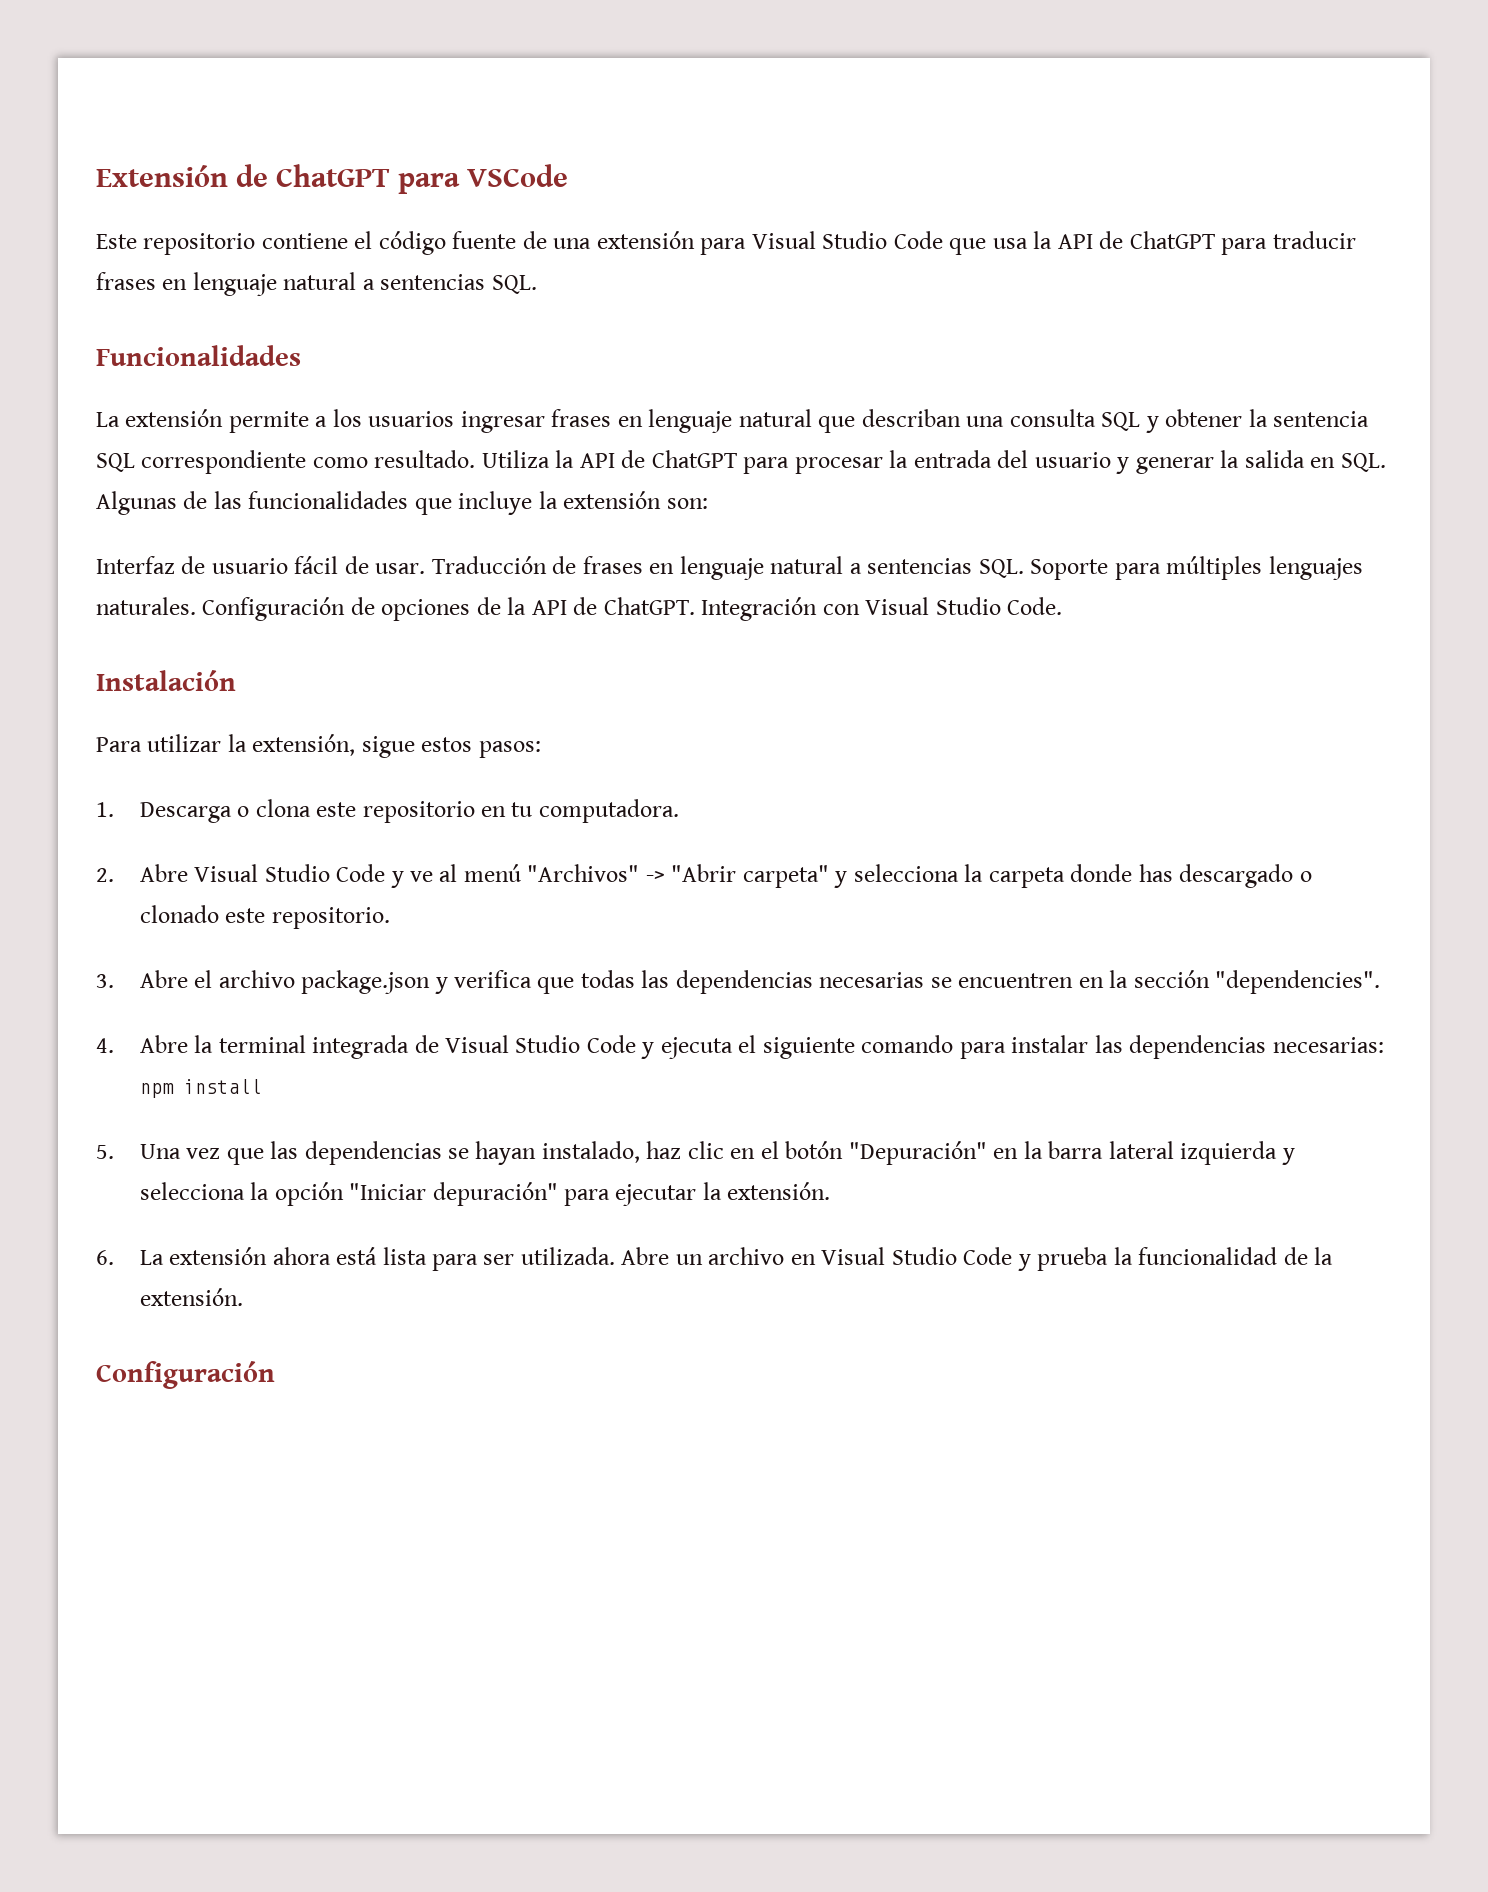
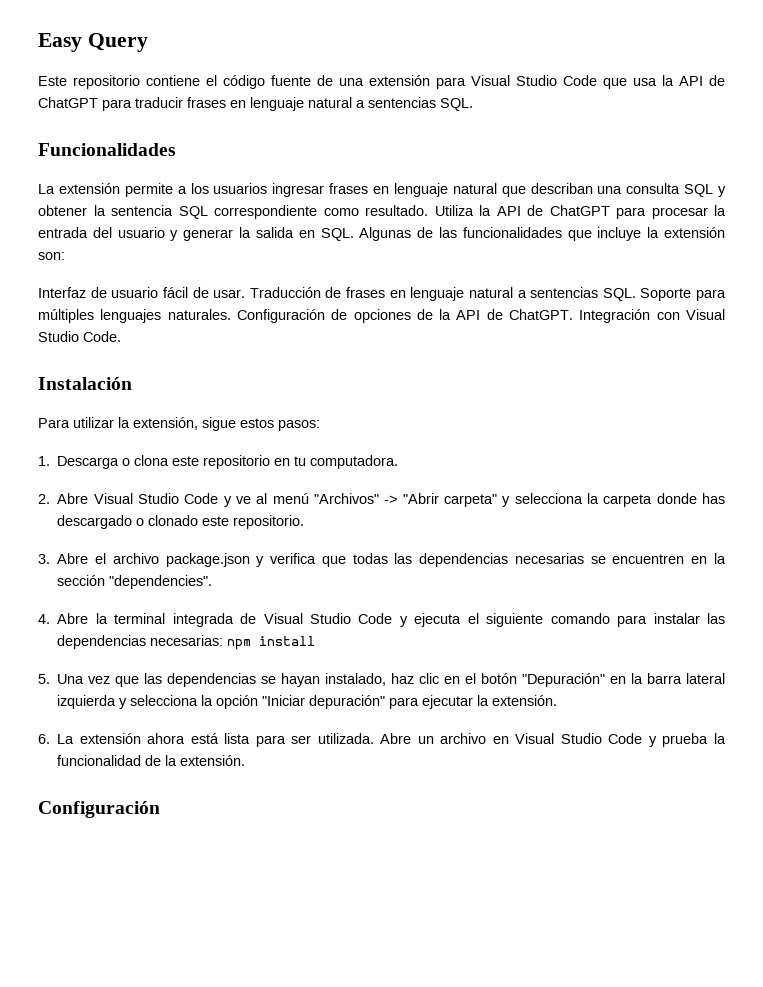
- Extensión de ChatGPT para VSCode
+ Easy Query

